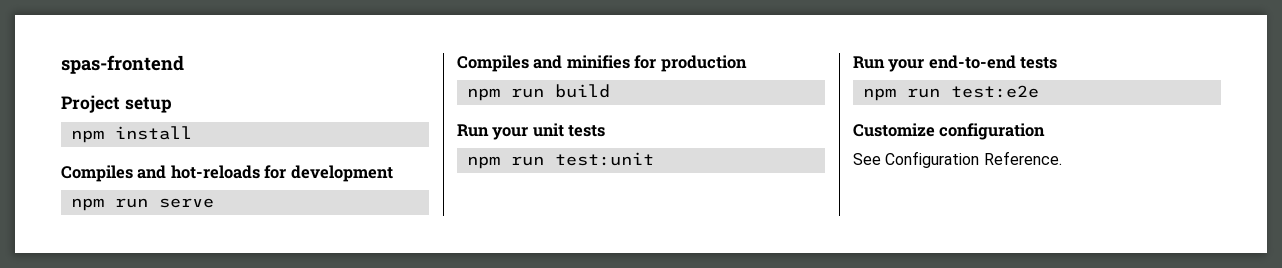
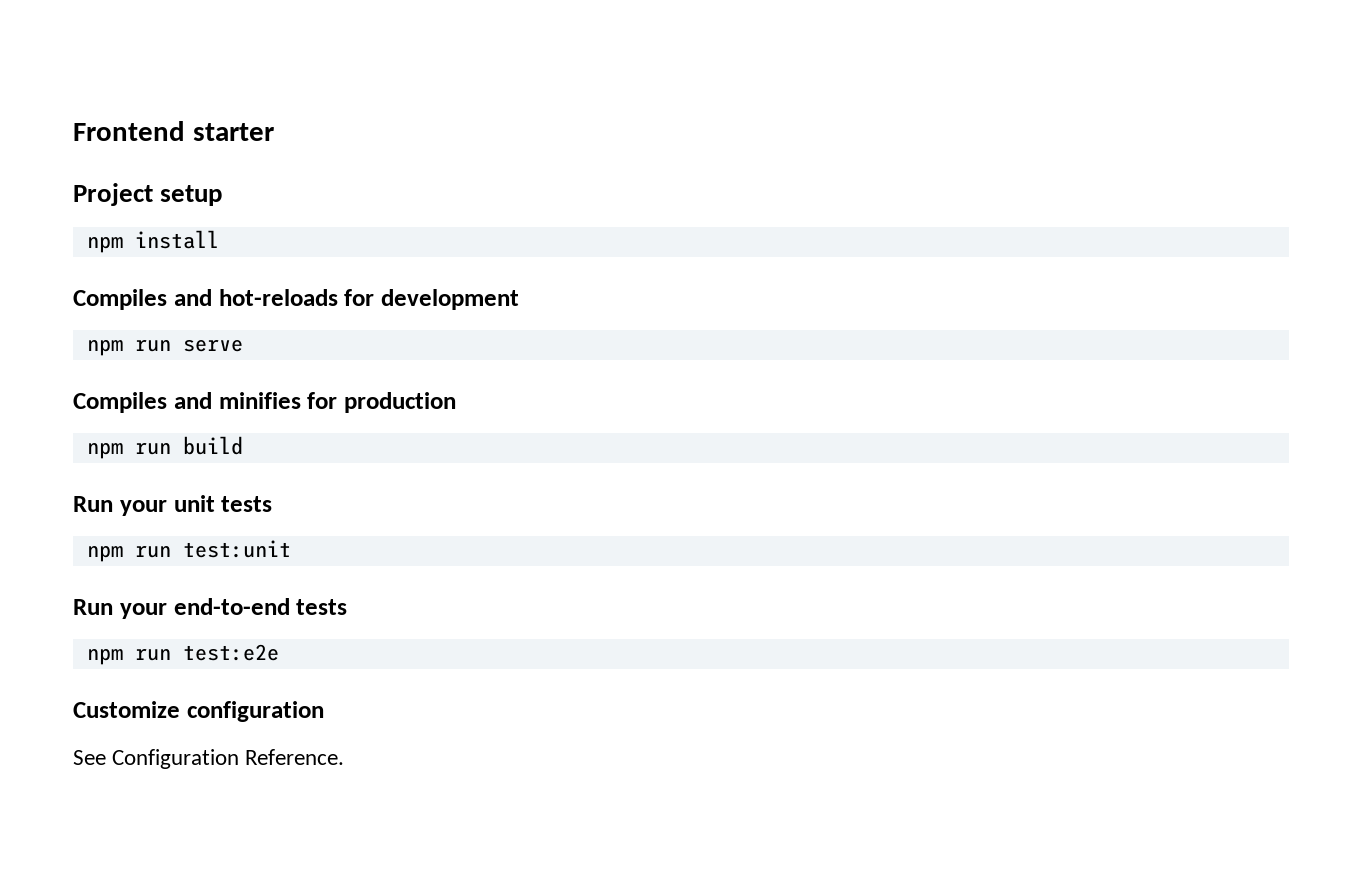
- spas-frontend
+ Frontend starter

